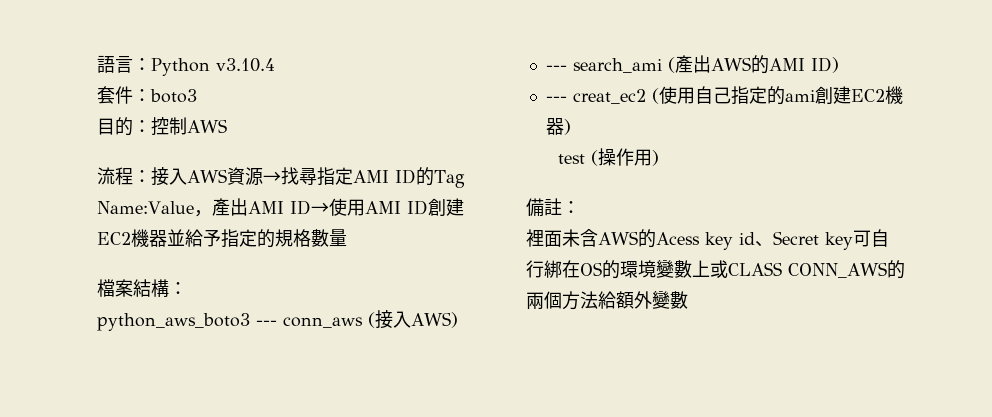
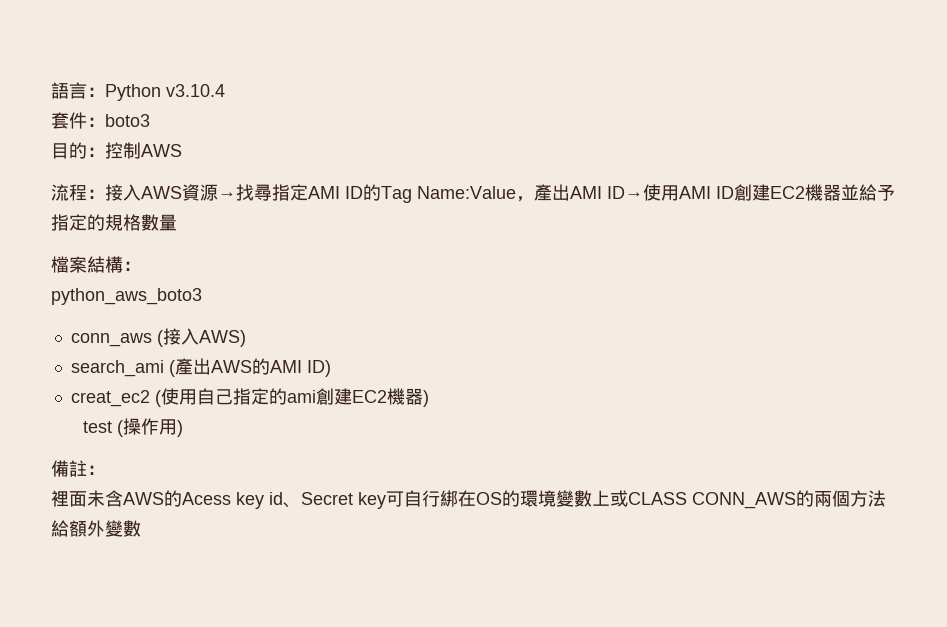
- python_aws_boto3 --- conn_aws (接入AWS)
+ python_aws_boto3
+ conn_aws (接入AWS)
- --- search_ami (產出AWS的AMI ID)
+ search_ami (產出AWS的AMI ID)
- --- creat_ec2 (使用自己指定的ami創建EC2機器)
+ creat_ec2 (使用自己指定的ami創建EC2機器)

